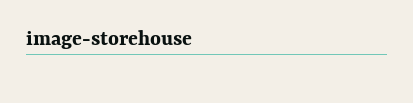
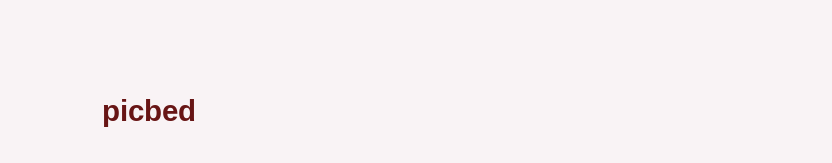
- image-storehouse
+ picbed

